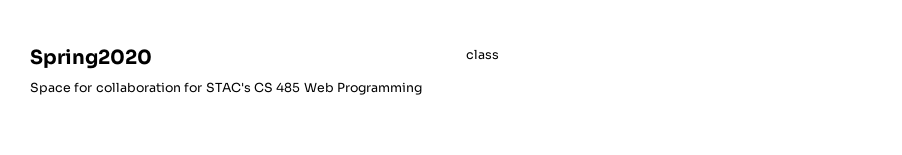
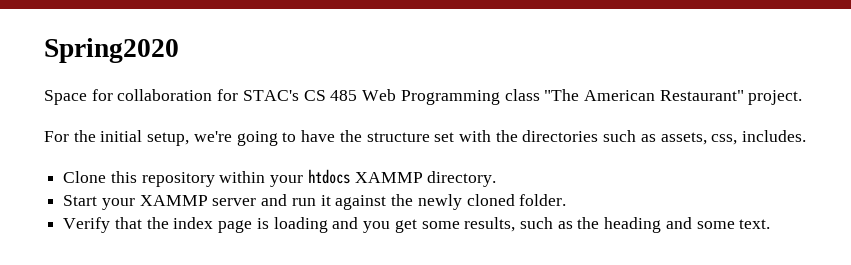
- Space for collaboration for STAC's CS 485 Web Programming class
+ Space for collaboration for STAC's CS 485 Web Programming class "The American Restaurant" project.
+ For the initial setup, we're going to have the structure set with the directories such as assets, css, includes.
+ Clone this repository within your htdocs XAMMP directory.
+ Start your XAMMP server and run it against the newly cloned folder.
+ Verify that the index page is loading and you get some results, such as the heading and some text.

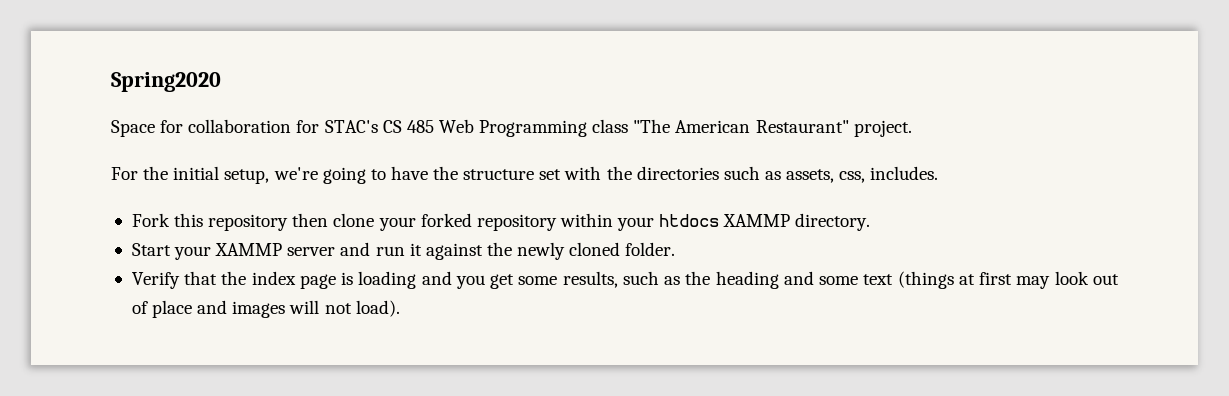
- Clone this repository within your htdocs XAMMP directory.
+ Fork this repository then clone your forked repository within your htdocs XAMMP directory.
- Verify that the index page is loading and you get some results, such as the heading and some text.
+ Verify that the index page is loading and you get some results, such as the heading and some text (things at first may look out of place and images will not load).

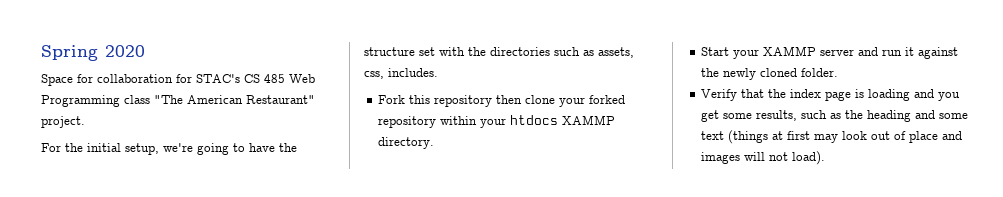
- Spring2020
+ Spring 2020

